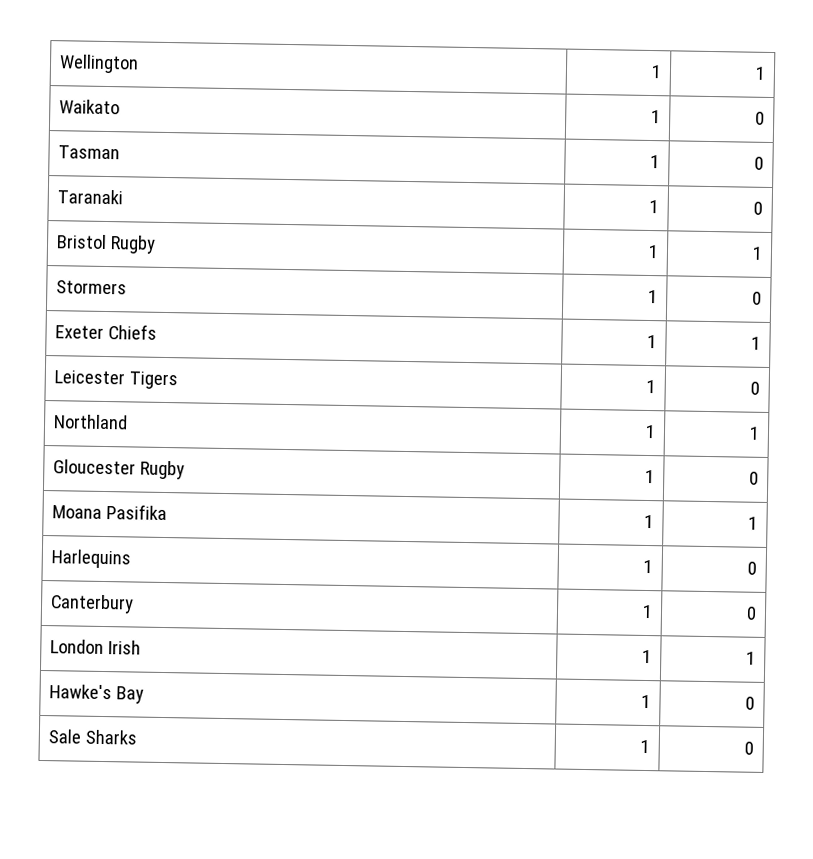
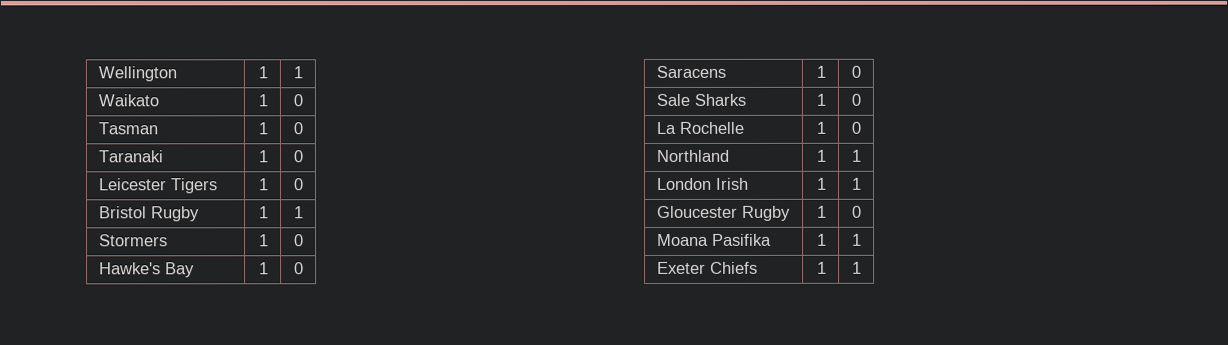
+ Leicester Tigers | 1 | 0
- Exeter Chiefs | 1 | 1
- Leicester Tigers | 1 | 0
+ Hawke's Bay | 1 | 0
+ Saracens | 1 | 0
+ Sale Sharks | 1 | 0
+ La Rochelle | 1 | 0
+ London Irish | 1 | 1
- Harlequins | 1 | 0
- Canterbury | 1 | 0
- London Irish | 1 | 1
- Hawke's Bay | 1 | 0
- Sale Sharks | 1 | 0
+ Exeter Chiefs | 1 | 1

